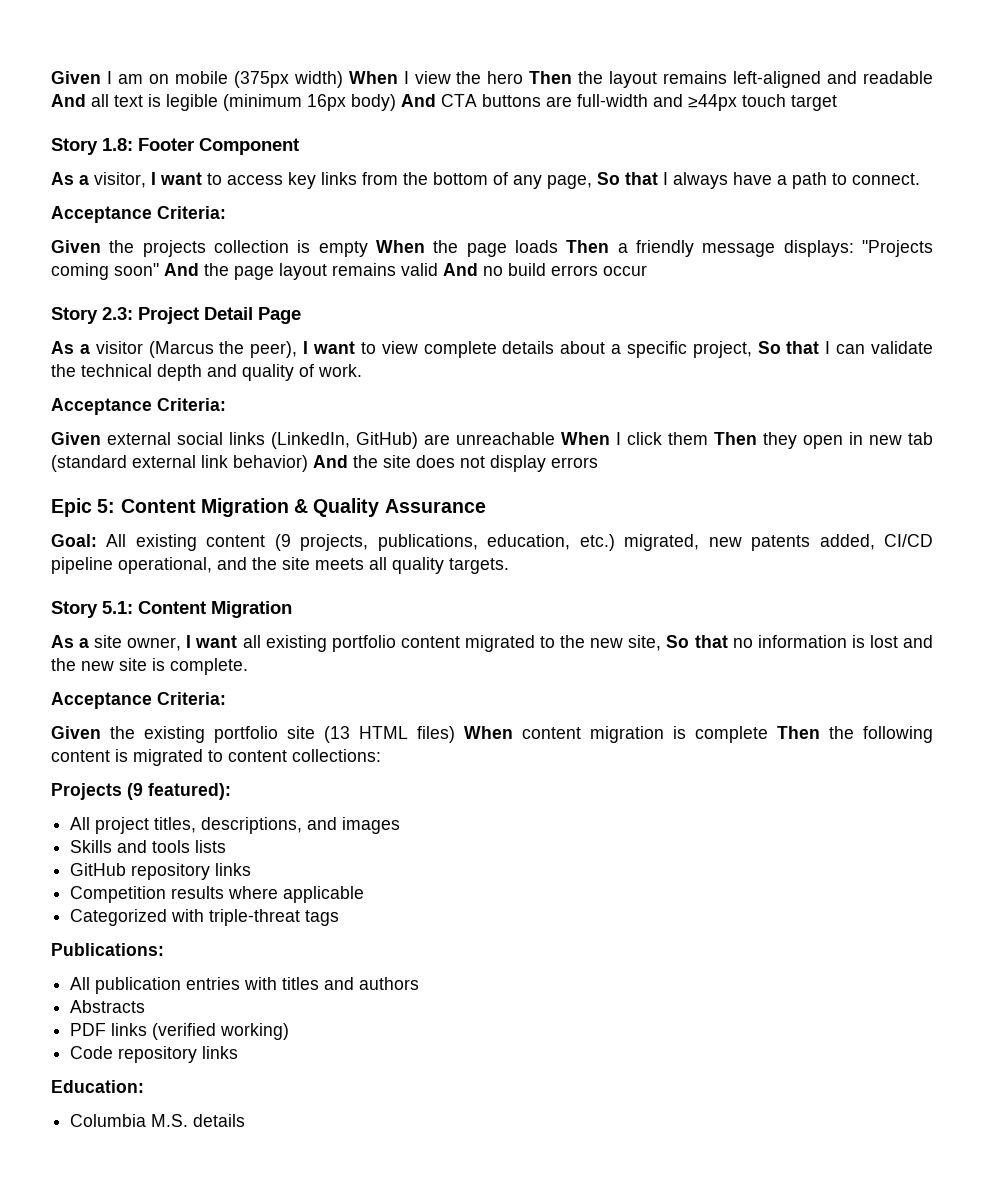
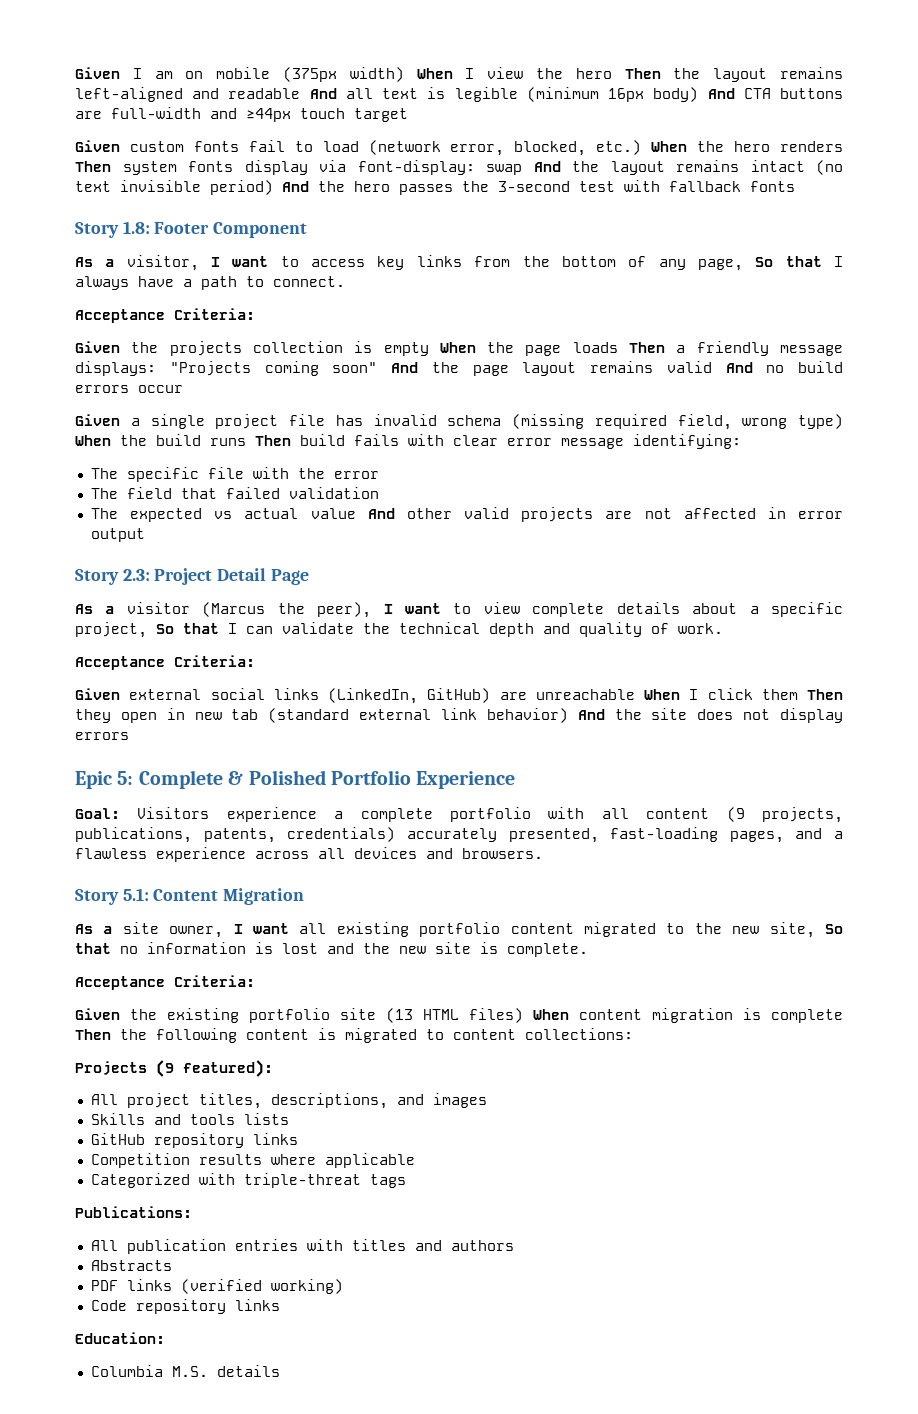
+ Given custom fonts fail to load (network error, blocked, etc.) When the hero renders Then system fonts display via font-display: swap And the layout remains intact (no text invisible period) And the hero passes the 3-second test with fallback fonts
+ Given a single project file has invalid schema (missing required field, wrong type) When the build runs Then build fails with clear error message identifying:
+ The specific file with the error
+ The field that failed validation
+ The expected vs actual value And other valid projects are not affected in error output
- Epic 5: Content Migration & Quality Assurance
- Goal: All existing content (9 projects, publications, education, etc.) migrated, new patents added, CI/CD pipeline operational, and the site meets all quality targets.
+ Epic 5: Complete & Polished Portfolio Experience
+ Goal: Visitors experience a complete portfolio with all content (9 projects, publications, patents, credentials) accurately presented, fast-loading pages, and a flawless experience across all devices and browsers.

